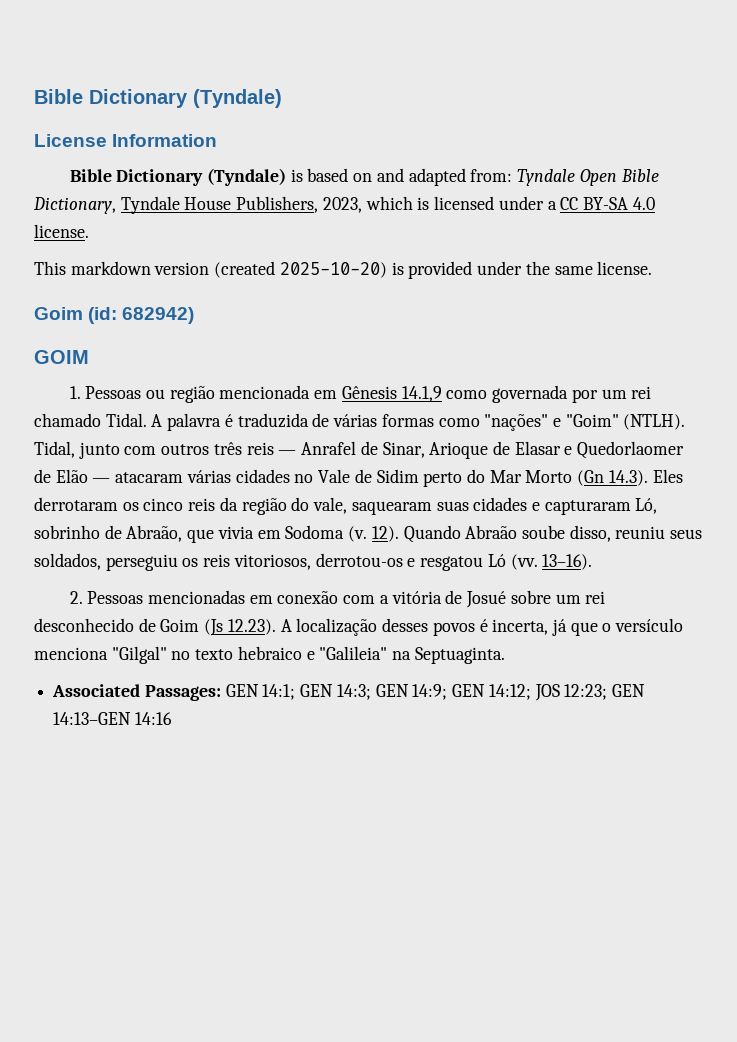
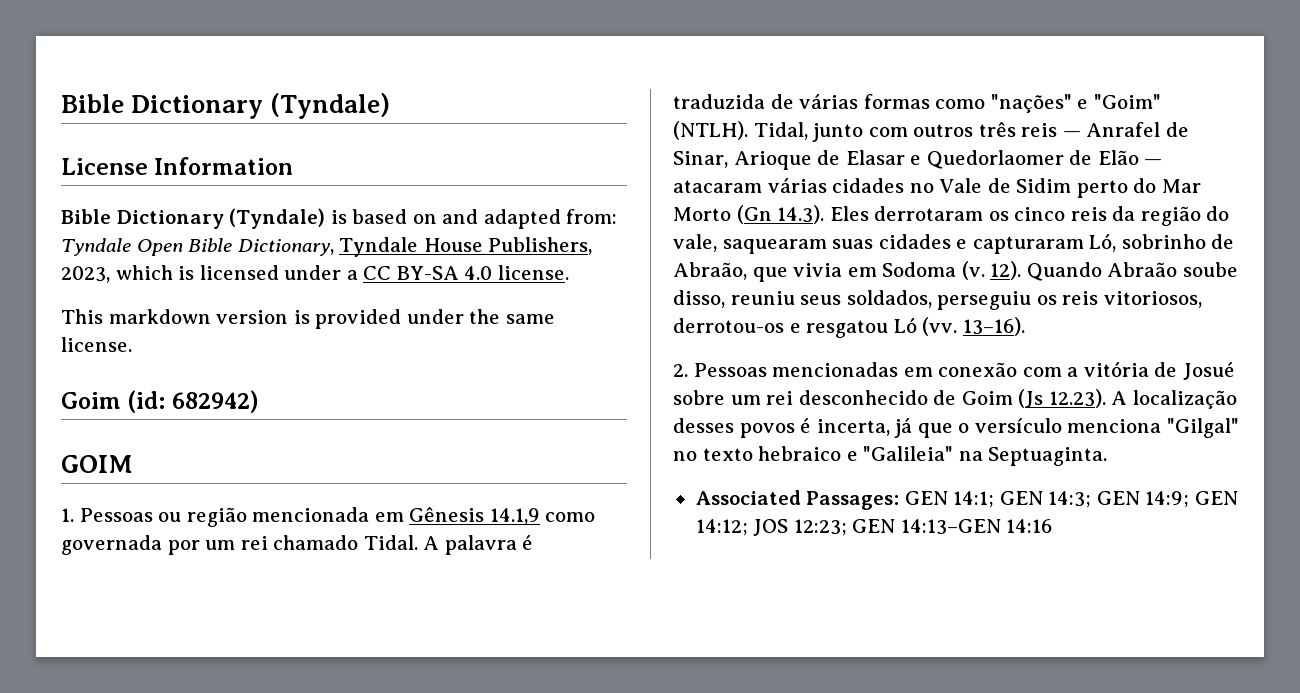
- This markdown version (created 2025-10-20) is provided under the same license.
+ This markdown version is provided under the same license.

